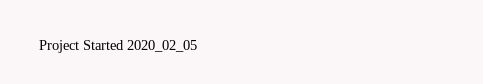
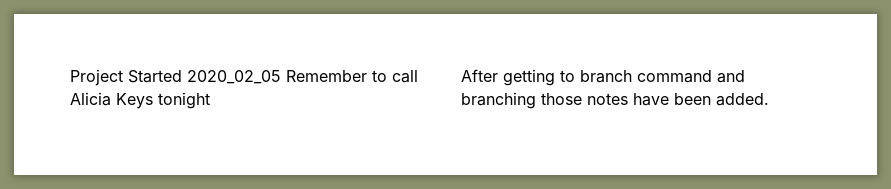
- Project Started 2020_02_05
+ Project Started 2020_02_05 Remember to call Alicia Keys tonight
+ After getting to branch command and branching those notes have been added.

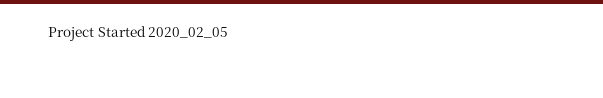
- Project Started 2020_02_05 Remember to call Alicia Keys tonight
- After getting to branch command and branching those notes have been added.
+ Project Started 2020_02_05

